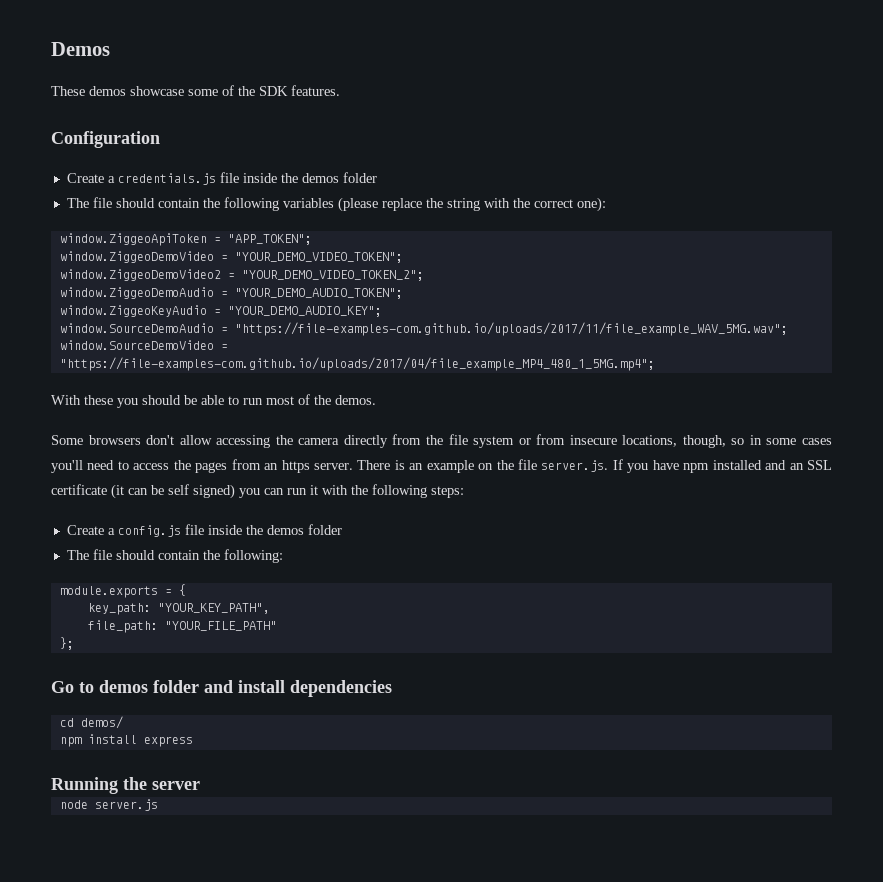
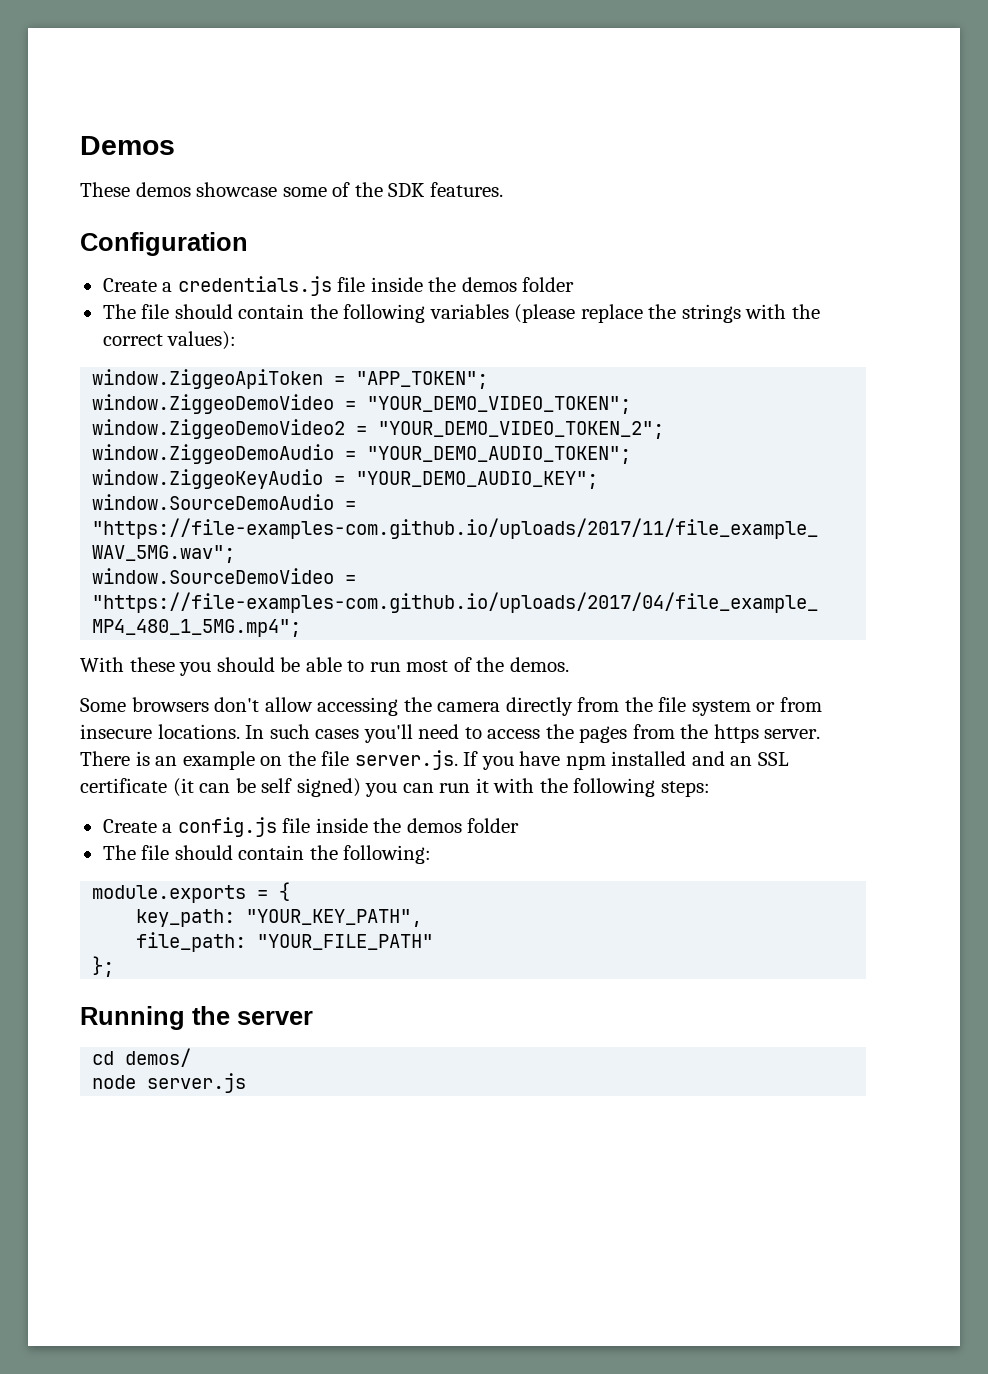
- The file should contain the following variables (please replace the string with the correct one):
+ The file should contain the following variables (please replace the strings with the correct values):
- Some browsers don't allow accessing the camera directly from the file system or from insecure locations, though, so in some cases you'll need to access the pages from an https server.
+ Some browsers don't allow accessing the camera directly from the file system or from insecure locations. In such cases you'll need to access the pages from the https server.
- Go to demos folder and install dependencies
+ Running the server
  cd demos/
- npm install express
- Running the server

